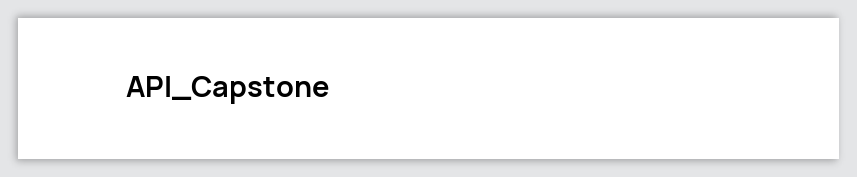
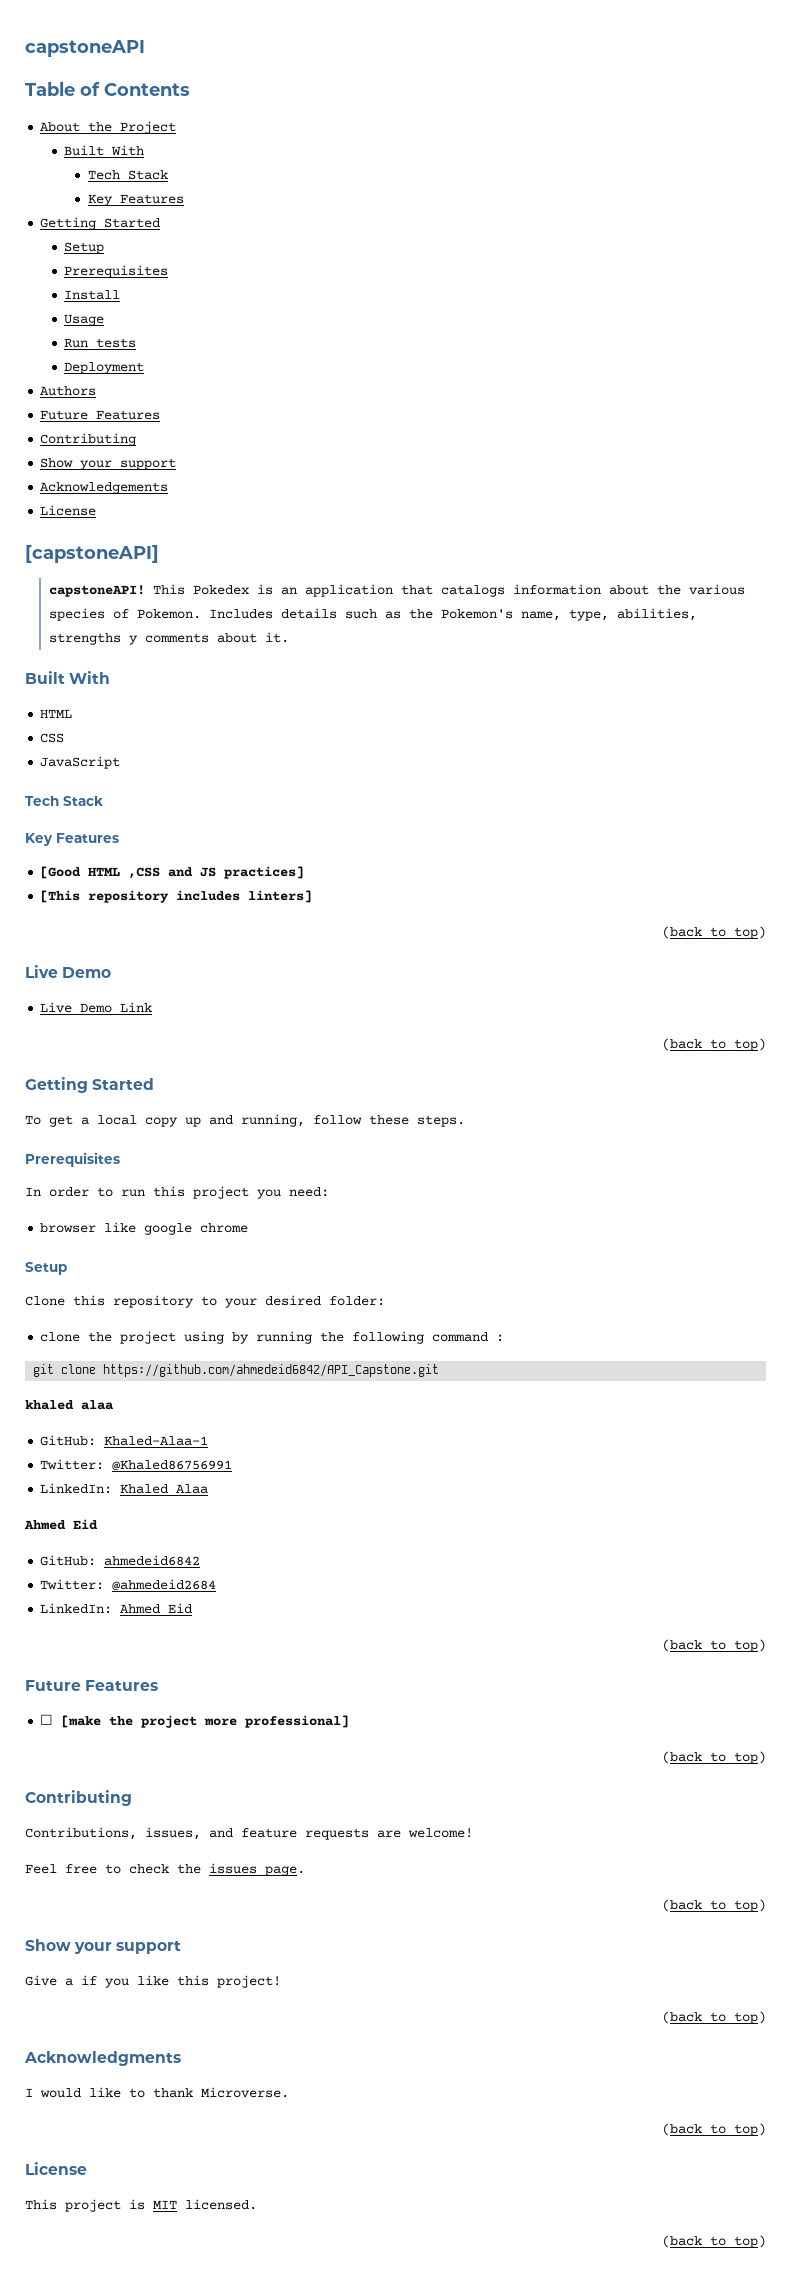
- API_Capstone
+ capstoneAPI
+ Table of Contents
+ About the Project
+ Built With
+ Tech Stack
+ Key Features
+ Getting Started
+ Setup
+ Prerequisites
+ Install
+ Usage
+ Run tests
+ Deployment
+ Authors
+ Future Features
+ Contributing
+ Show your support
+ Acknowledgements
+ License
+ [capstoneAPI]
+ capstoneAPI! This Pokedex is an application that catalogs information about the various species of Pokemon. Includes details such as the Pokemon's name, type, abilities, strengths y comments about it.
+ Built With
+ HTML
+ CSS
+ JavaScript
+ Tech Stack
+ Key Features
+ [Good HTML ,CSS and JS practices]
+ [This repository includes linters]
+ (back to top)
+ Live Demo
+ Live Demo Link
+ (back to top)
+ Getting Started
+ To get a local copy up and running, follow these steps.
+ Prerequisites
+ In order to run this project you need:
+ browser like google chrome
+ Setup
+ Clone this repository to your desired folder:
+ clone the project using by running the following command :
+ git clone https://github.com/ahmedeid6842/API_Capstone.git
+ khaled alaa
+ GitHub: Khaled-Alaa-1
+ Twitter: @Khaled86756991
+ LinkedIn: Khaled Alaa
+ Ahmed Eid
+ GitHub: ahmedeid6842
+ Twitter: @ahmedeid2684
+ LinkedIn: Ahmed Eid
+ (back to top)
+ Future Features
+ ☐ [make the project more professional]
+ (back to top)
+ Contributing
+ Contributions, issues, and feature requests are welcome!
+ Feel free to check the issues page.
+ (back to top)
+ Show your support
+ Give a if you like this project!
+ (back to top)
+ Acknowledgments
+ I would like to thank Microverse.
+ (back to top)
+ License
+ This project is MIT licensed.
+ (back to top)

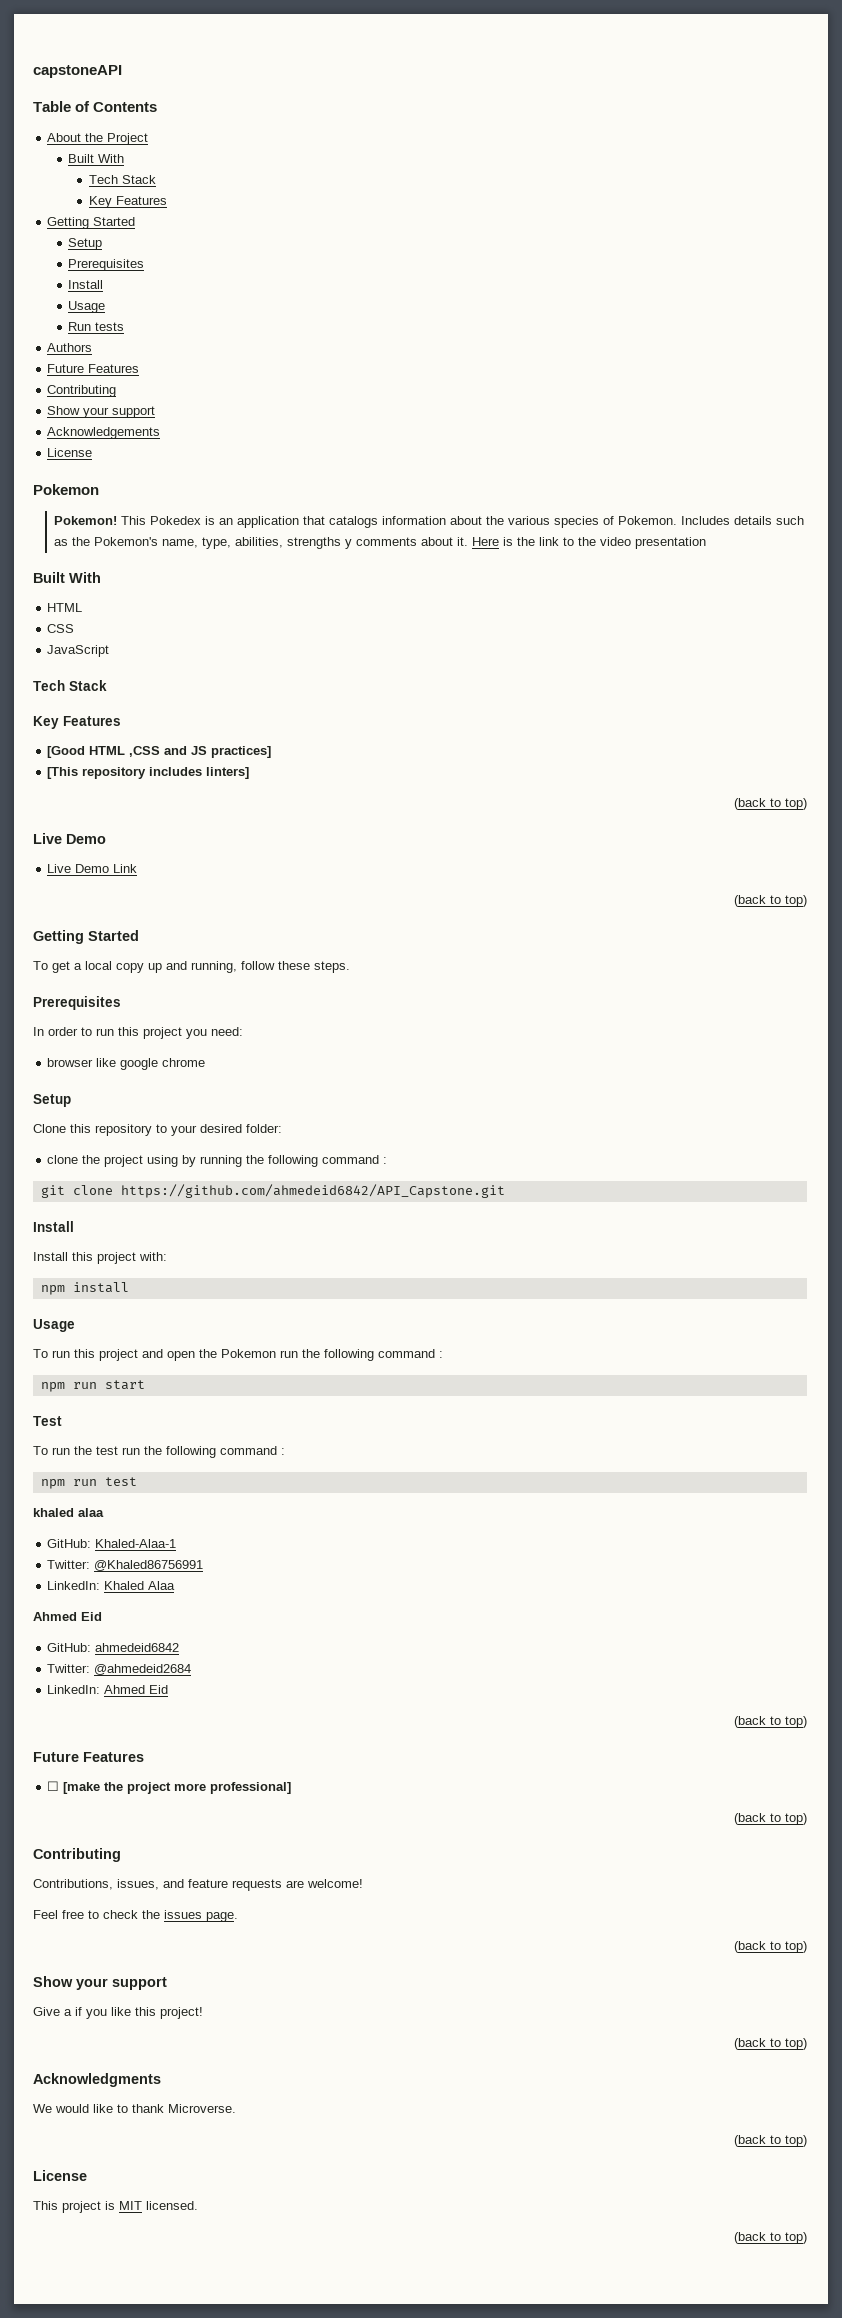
- Deployment
  Acknowledgements
  License
- [capstoneAPI]
- capstoneAPI!
+ Pokemon
+ Pokemon!
+ Here is the link to the video presentation
  git clone https://github.com/ahmedeid6842/API_Capstone.git
+ Install
+ Install this project with:
+ npm install
+ Usage
+ To run this project and open the Pokemon run the following command :
+ npm run start
+ Test
+ To run the test run the following command :
+ npm run test
- I would like to thank Microverse.
+ We would like to thank Microverse.

